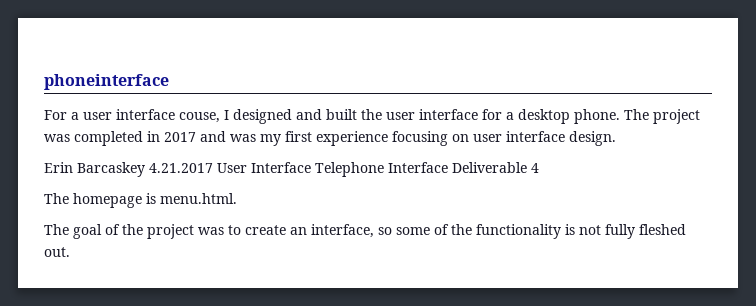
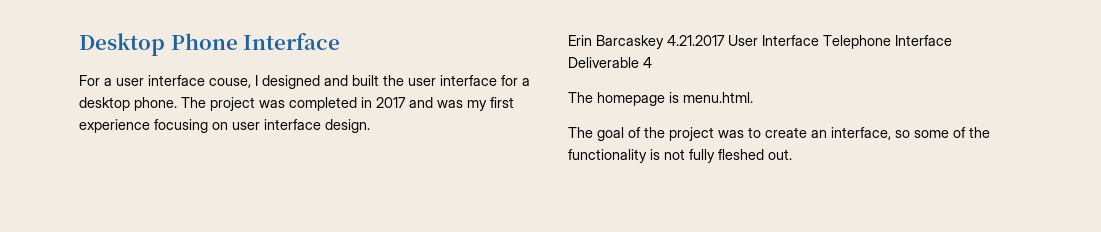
- phoneinterface
+ Desktop Phone Interface

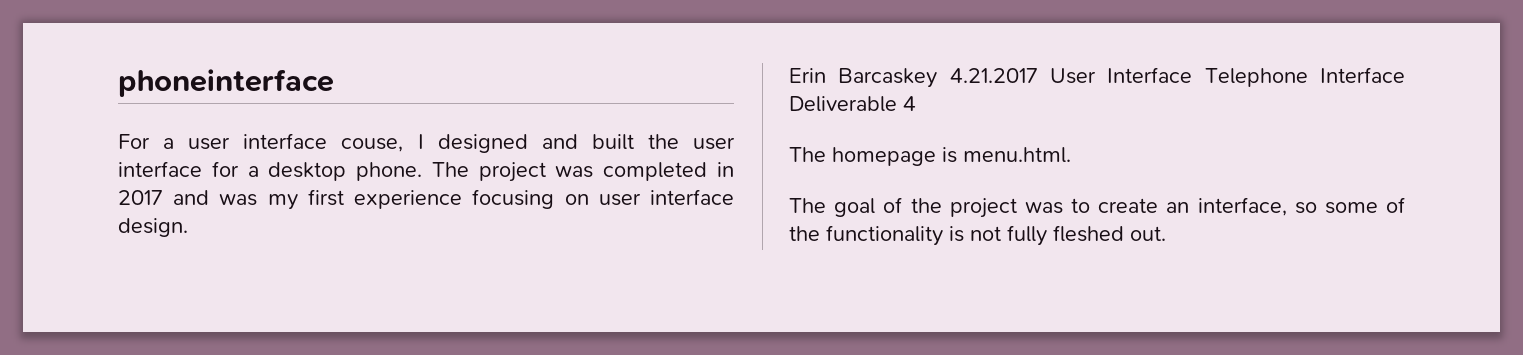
- Desktop Phone Interface
+ phoneinterface

